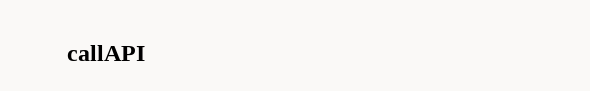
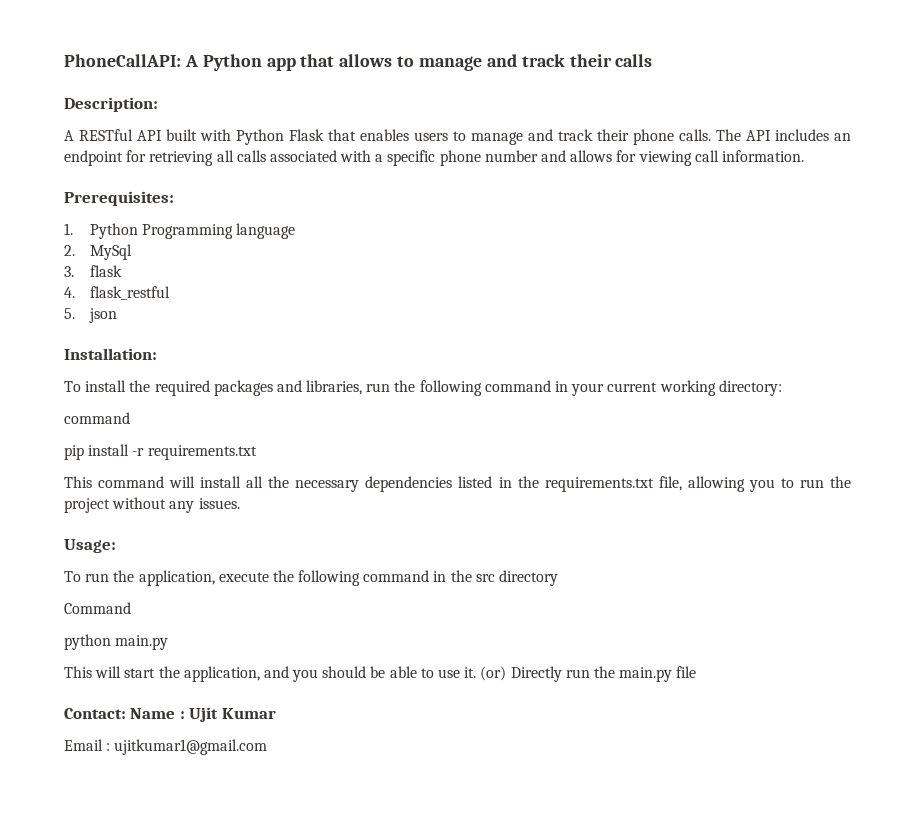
- callAPI
+ PhoneCallAPI: A Python app that allows to manage and track their calls
+ Description:
+ A RESTful API built with Python Flask that enables users to manage and track their phone calls. The API includes an endpoint for retrieving all calls associated with a specific phone number and allows for viewing call information.
+ Prerequisites:
+ 1. Python Programming language
+ 2. MySql
+ 3. flask
+ 4. flask_restful
+ 5. json
+ Installation:
+ To install the required packages and libraries, run the following command in your current working directory:
+ command
+ pip install -r requirements.txt
+ This command will install all the necessary dependencies listed in the requirements.txt file, allowing you to run the project without any issues.
+ Usage:
+ To run the application, execute the following command in the src directory
+ Command
+ python main.py
+ This will start the application, and you should be able to use it. (or) Directly run the main.py file
+ Contact: Name : Ujit Kumar
+ Email : ujitkumar1@gmail.com

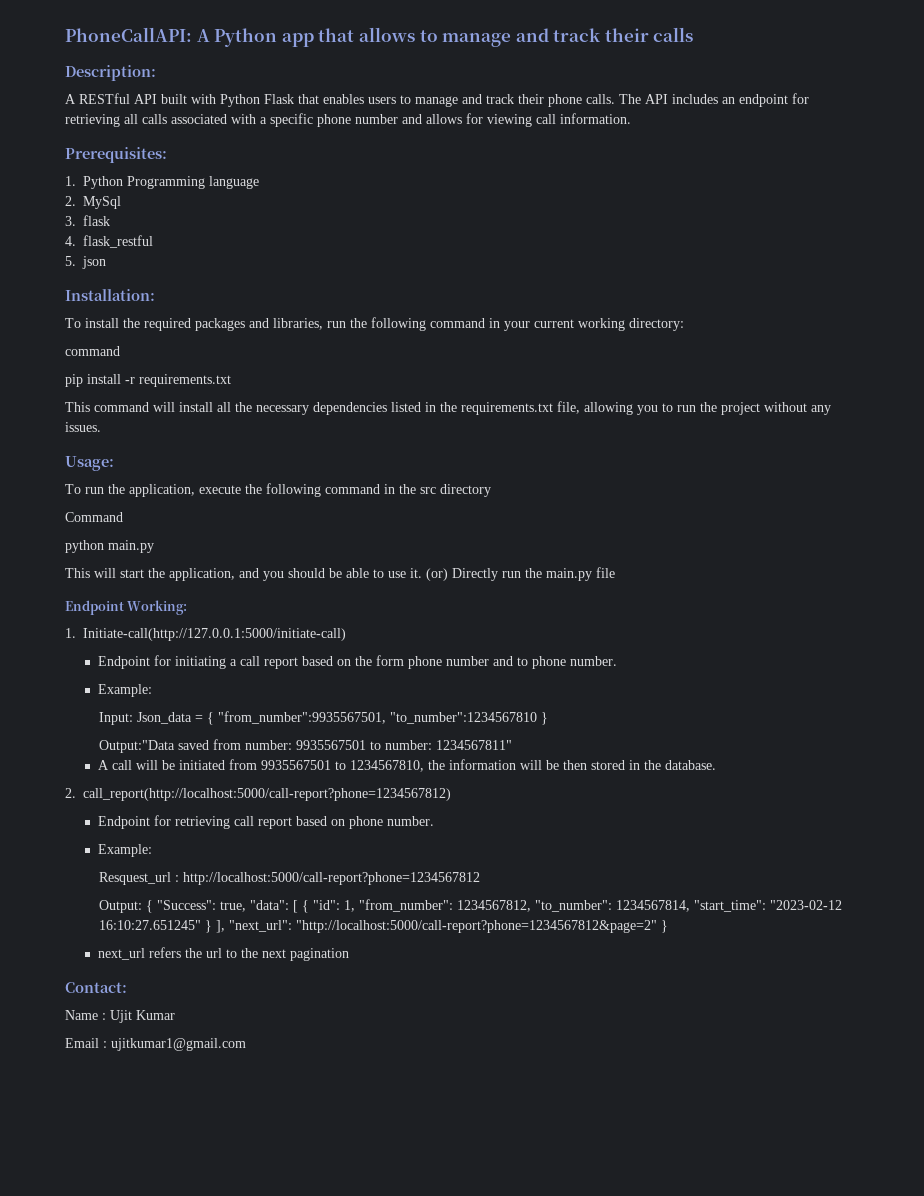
+ Endpoint Working:
+ 1. Initiate-call(http://127.0.0.1:5000/initiate-call)
+ Endpoint for initiating a call report based on the form phone number and to phone number.
+ Example:
+ Input: Json_data = { "from_number":9935567501, "to_number":1234567810 }
+ Output:"Data saved from number: 9935567501 to number: 1234567811"
+ A call will be initiated from 9935567501 to 1234567810, the information will be then stored in the database.
+ 2. call_report(http://localhost:5000/call-report?phone=1234567812)
+ Endpoint for retrieving call report based on phone number.
+ Example:
+ Resquest_url : http://localhost:5000/call-report?phone=1234567812
+ Output: { "Success": true, "data": [ { "id": 1, "from_number": 1234567812, "to_number": 1234567814, "start_time": "2023-02-12 16:10:27.651245" } ], "next_url": "http://localhost:5000/call-report?phone=1234567812&page=2" }
+ next_url refers the url to the next pagination
- Contact: Name : Ujit Kumar
+ Contact:
+ Name : Ujit Kumar

